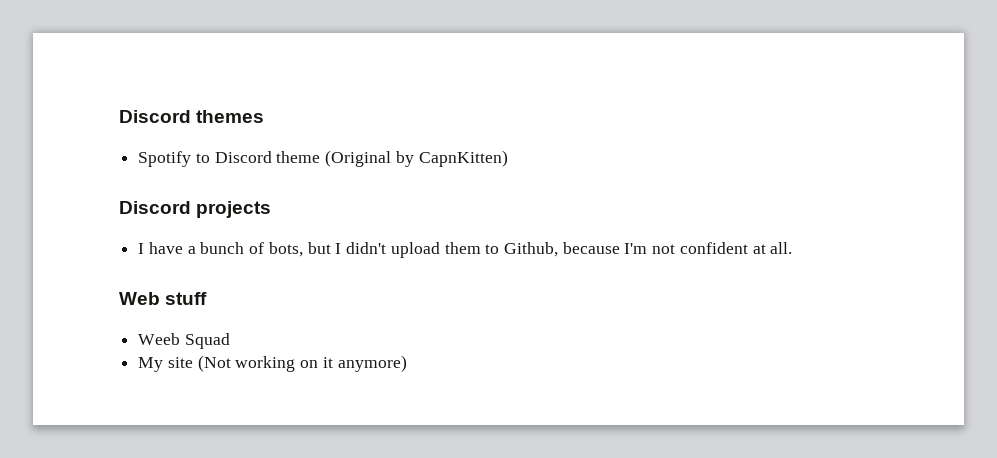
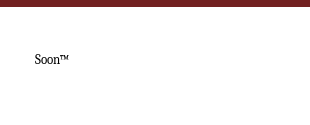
- Discord themes
- Spotify to Discord theme (Original by CapnKitten)
- Discord projects
- I have a bunch of bots, but I didn't upload them to Github, because I'm not confident at all.
- Web stuff
- Weeb Squad
- My site (Not working on it anymore)
+ Soon™

